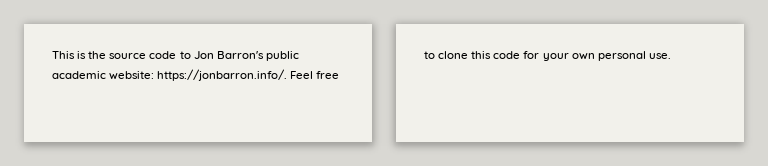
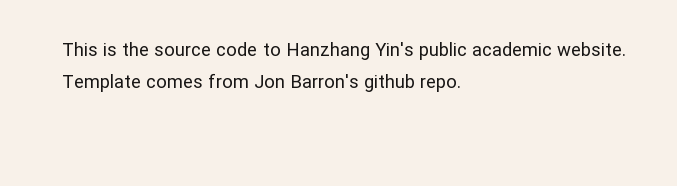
- This is the source code to Jon Barron's public academic website: https://jonbarron.info/. Feel free to clone this code for your own personal use.
+ This is the source code to Hanzhang Yin's public academic website. Template comes from Jon Barron's github repo.

